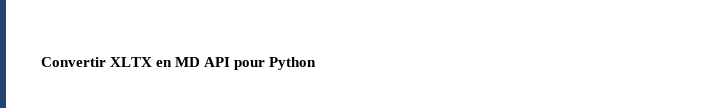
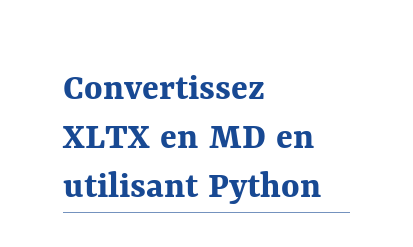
- Convertir XLTX en MD API pour Python
+ Convertissez XLTX en MD en utilisant Python

